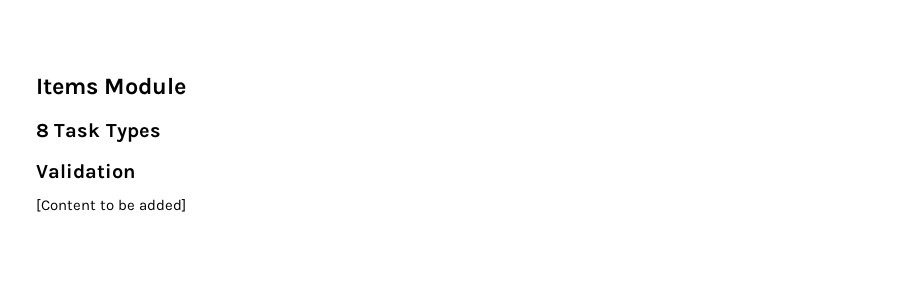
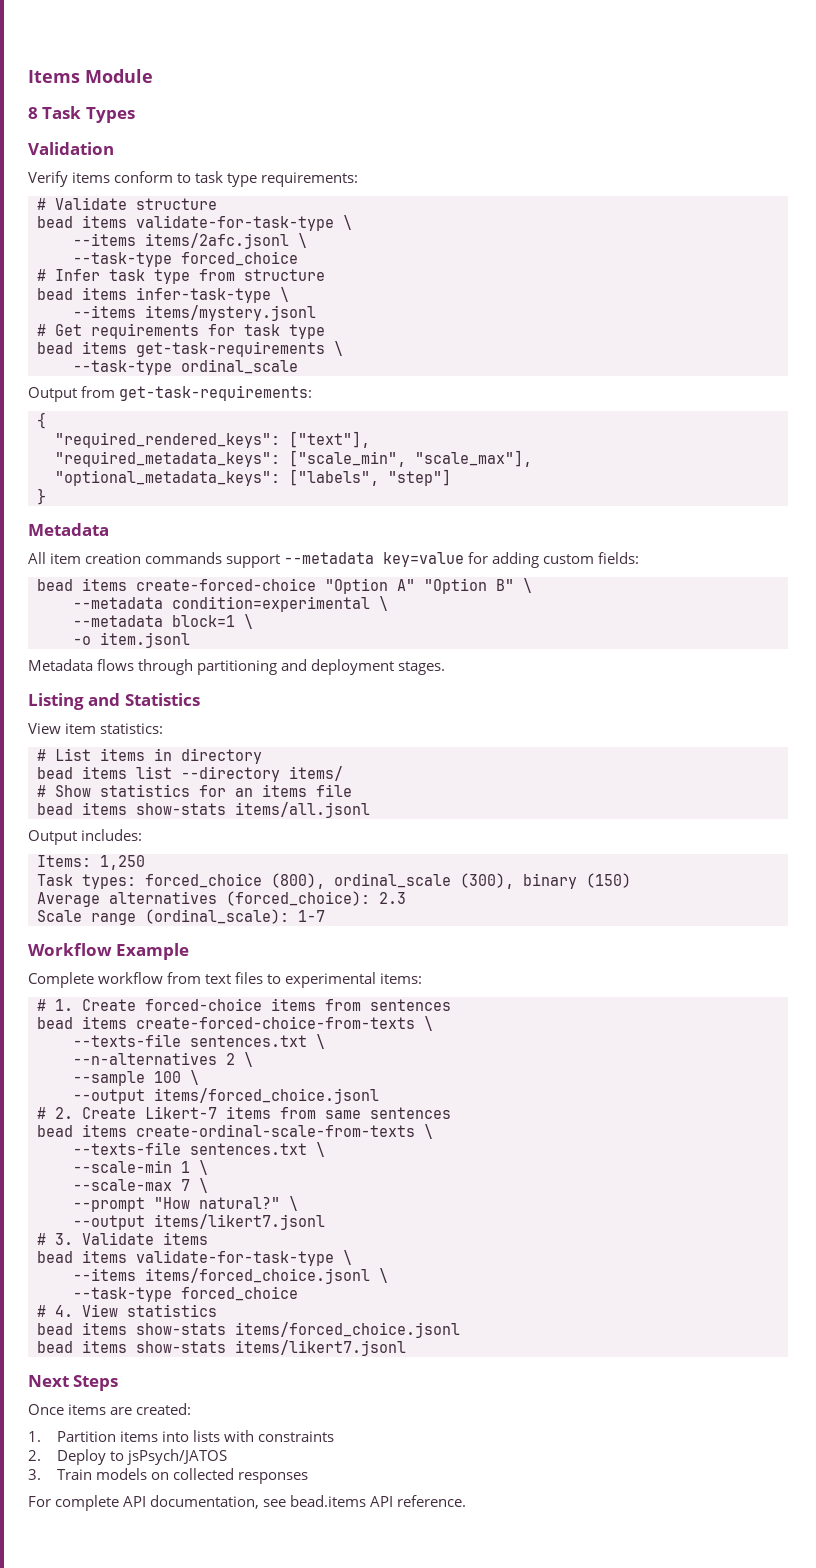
- [Content to be added]
+ Verify items conform to task type requirements:
+ # Validate structure
+ bead items validate-for-task-type \
+ --items items/2afc.jsonl \
+ --task-type forced_choice
+ # Infer task type from structure
+ bead items infer-task-type \
+ --items items/mystery.jsonl
+ # Get requirements for task type
+ bead items get-task-requirements \
+ --task-type ordinal_scale
+ Output from get-task-requirements:
+ {
+ "required_rendered_keys": ["text"],
+ "required_metadata_keys": ["scale_min", "scale_max"],
+ "optional_metadata_keys": ["labels", "step"]
+ }
+ Metadata
+ All item creation commands support --metadata key=value for adding custom fields:
+ bead items create-forced-choice "Option A" "Option B" \
+ --metadata condition=experimental \
+ --metadata block=1 \
+ -o item.jsonl
+ Metadata flows through partitioning and deployment stages.
+ Listing and Statistics
+ View item statistics:
+ # List items in directory
+ bead items list --directory items/
+ # Show statistics for an items file
+ bead items show-stats items/all.jsonl
+ Output includes:
+ Items: 1,250
+ Task types: forced_choice (800), ordinal_scale (300), binary (150)
+ Average alternatives (forced_choice): 2.3
+ Scale range (ordinal_scale): 1-7
+ Workflow Example
+ Complete workflow from text files to experimental items:
+ # 1. Create forced-choice items from sentences
+ bead items create-forced-choice-from-texts \
+ --texts-file sentences.txt \
+ --n-alternatives 2 \
+ --sample 100 \
+ --output items/forced_choice.jsonl
+ # 2. Create Likert-7 items from same sentences
+ bead items create-ordinal-scale-from-texts \
+ --texts-file sentences.txt \
+ --scale-min 1 \
+ --scale-max 7 \
+ --prompt "How natural?" \
+ --output items/likert7.jsonl
+ # 3. Validate items
+ bead items validate-for-task-type \
+ --items items/forced_choice.jsonl \
+ --task-type forced_choice
+ # 4. View statistics
+ bead items show-stats items/forced_choice.jsonl
+ bead items show-stats items/likert7.jsonl
+ Next Steps
+ Once items are created:
+ 1. Partition items into lists with constraints
+ 2. Deploy to jsPsych/JATOS
+ 3. Train models on collected responses
+ For complete API documentation, see bead.items API reference.

